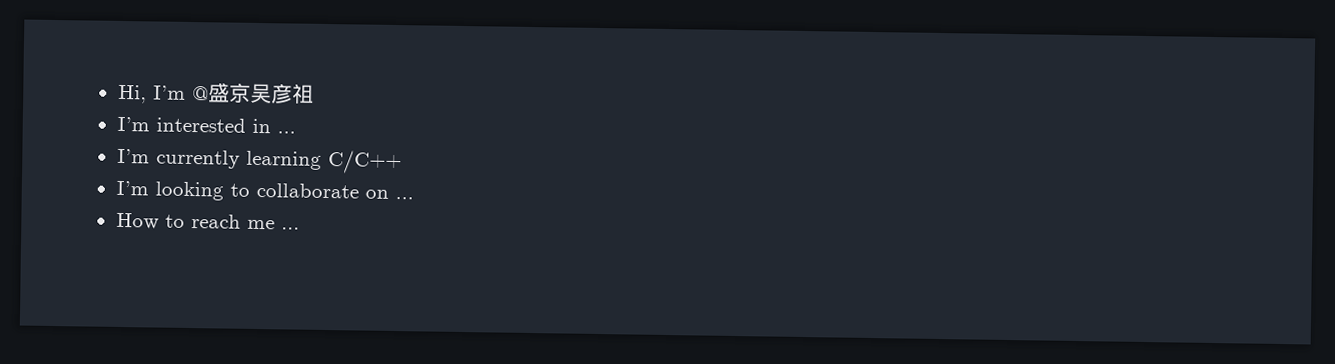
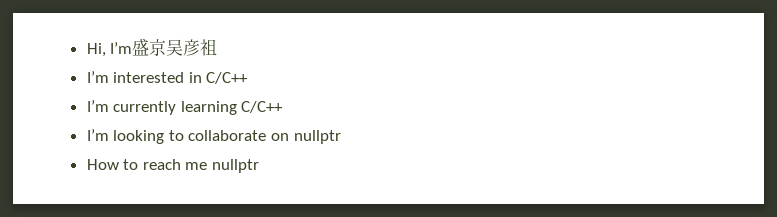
- Hi, I’m @盛京吴彦祖
+ Hi, I’m盛京吴彦祖
- I’m interested in ...
+ I’m interested in C/C++
- I’m looking to collaborate on ...
+ I’m looking to collaborate on nullptr
- How to reach me ...
+ How to reach me nullptr

